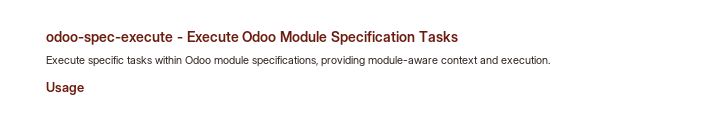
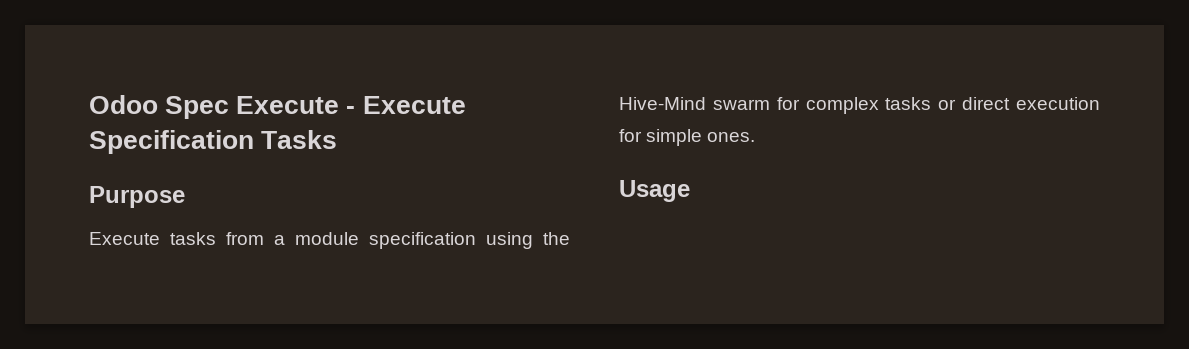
- odoo-spec-execute - Execute Odoo Module Specification Tasks
+ Odoo Spec Execute - Execute Specification Tasks
- Execute specific tasks within Odoo module specifications, providing module-aware context and execution.
+ Purpose
+ Execute tasks from a module specification using the Hive-Mind swarm for complex tasks or direct execution for simple ones.

